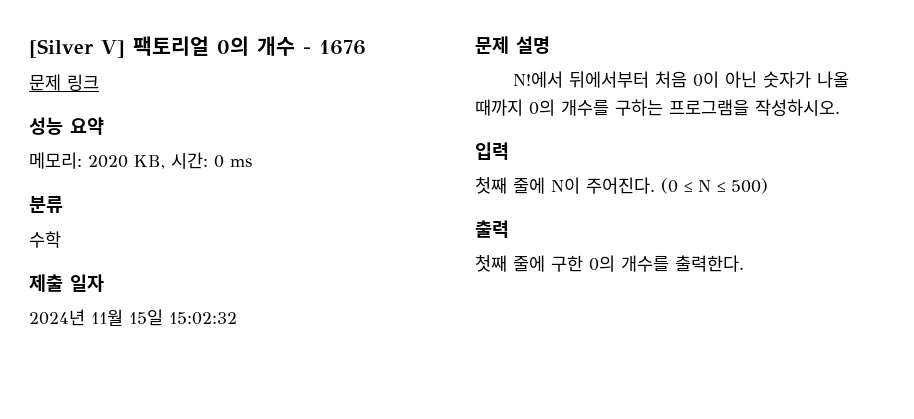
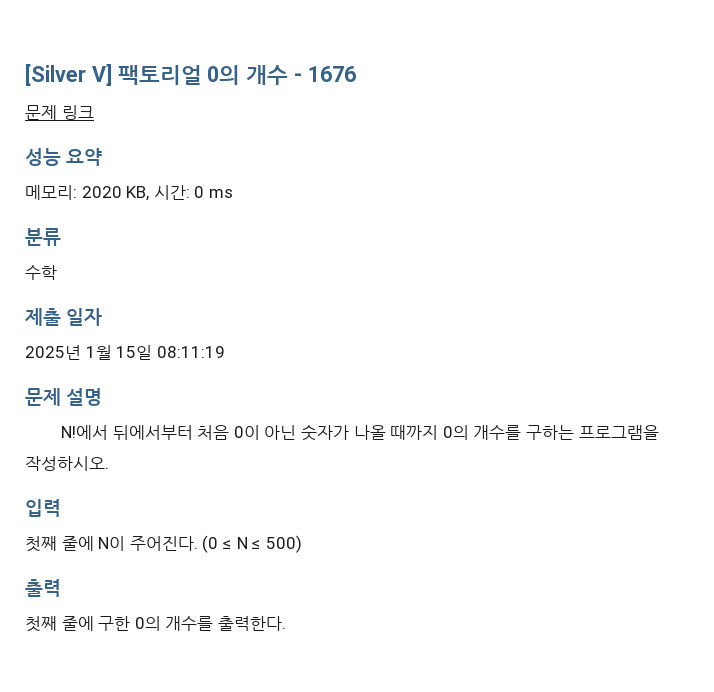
- 2024년 11월 15일 15:02:32
+ 2025년 1월 15일 08:11:19

